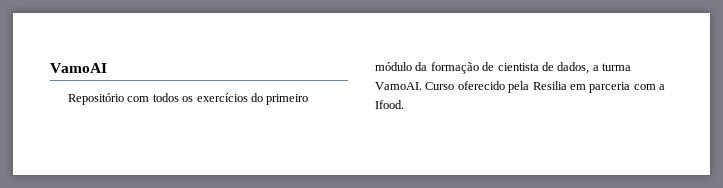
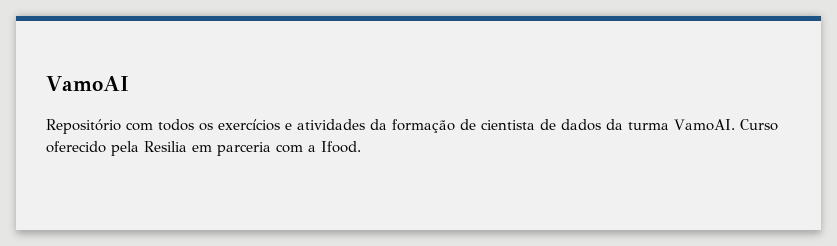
- Repositório com todos os exercícios do primeiro módulo da formação de cientista de dados, a turma VamoAI.
+ Repositório com todos os exercícios e atividades da formação de cientista de dados da turma VamoAI.

